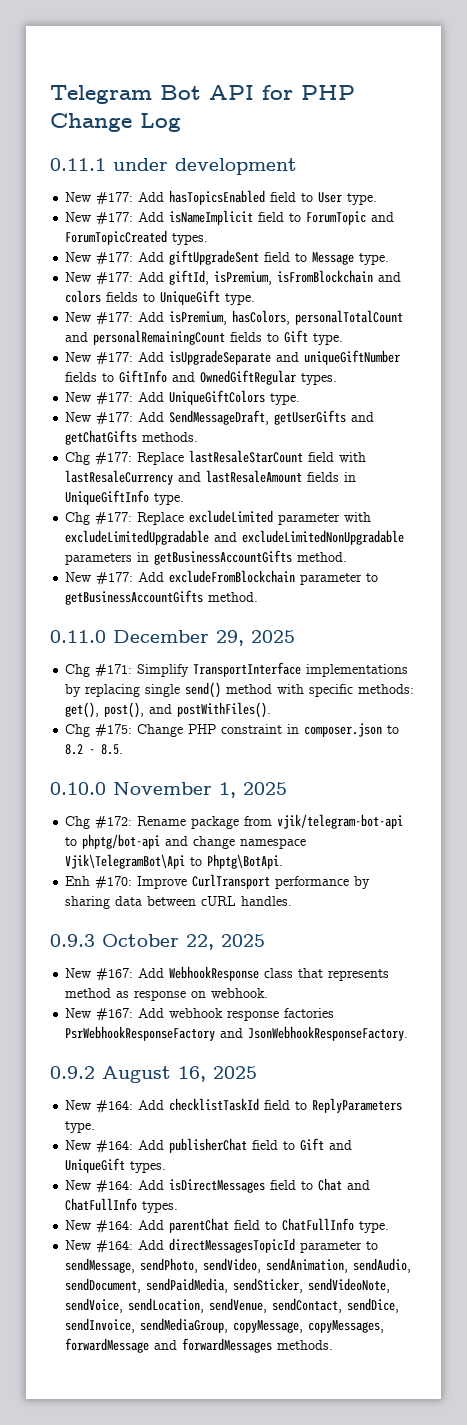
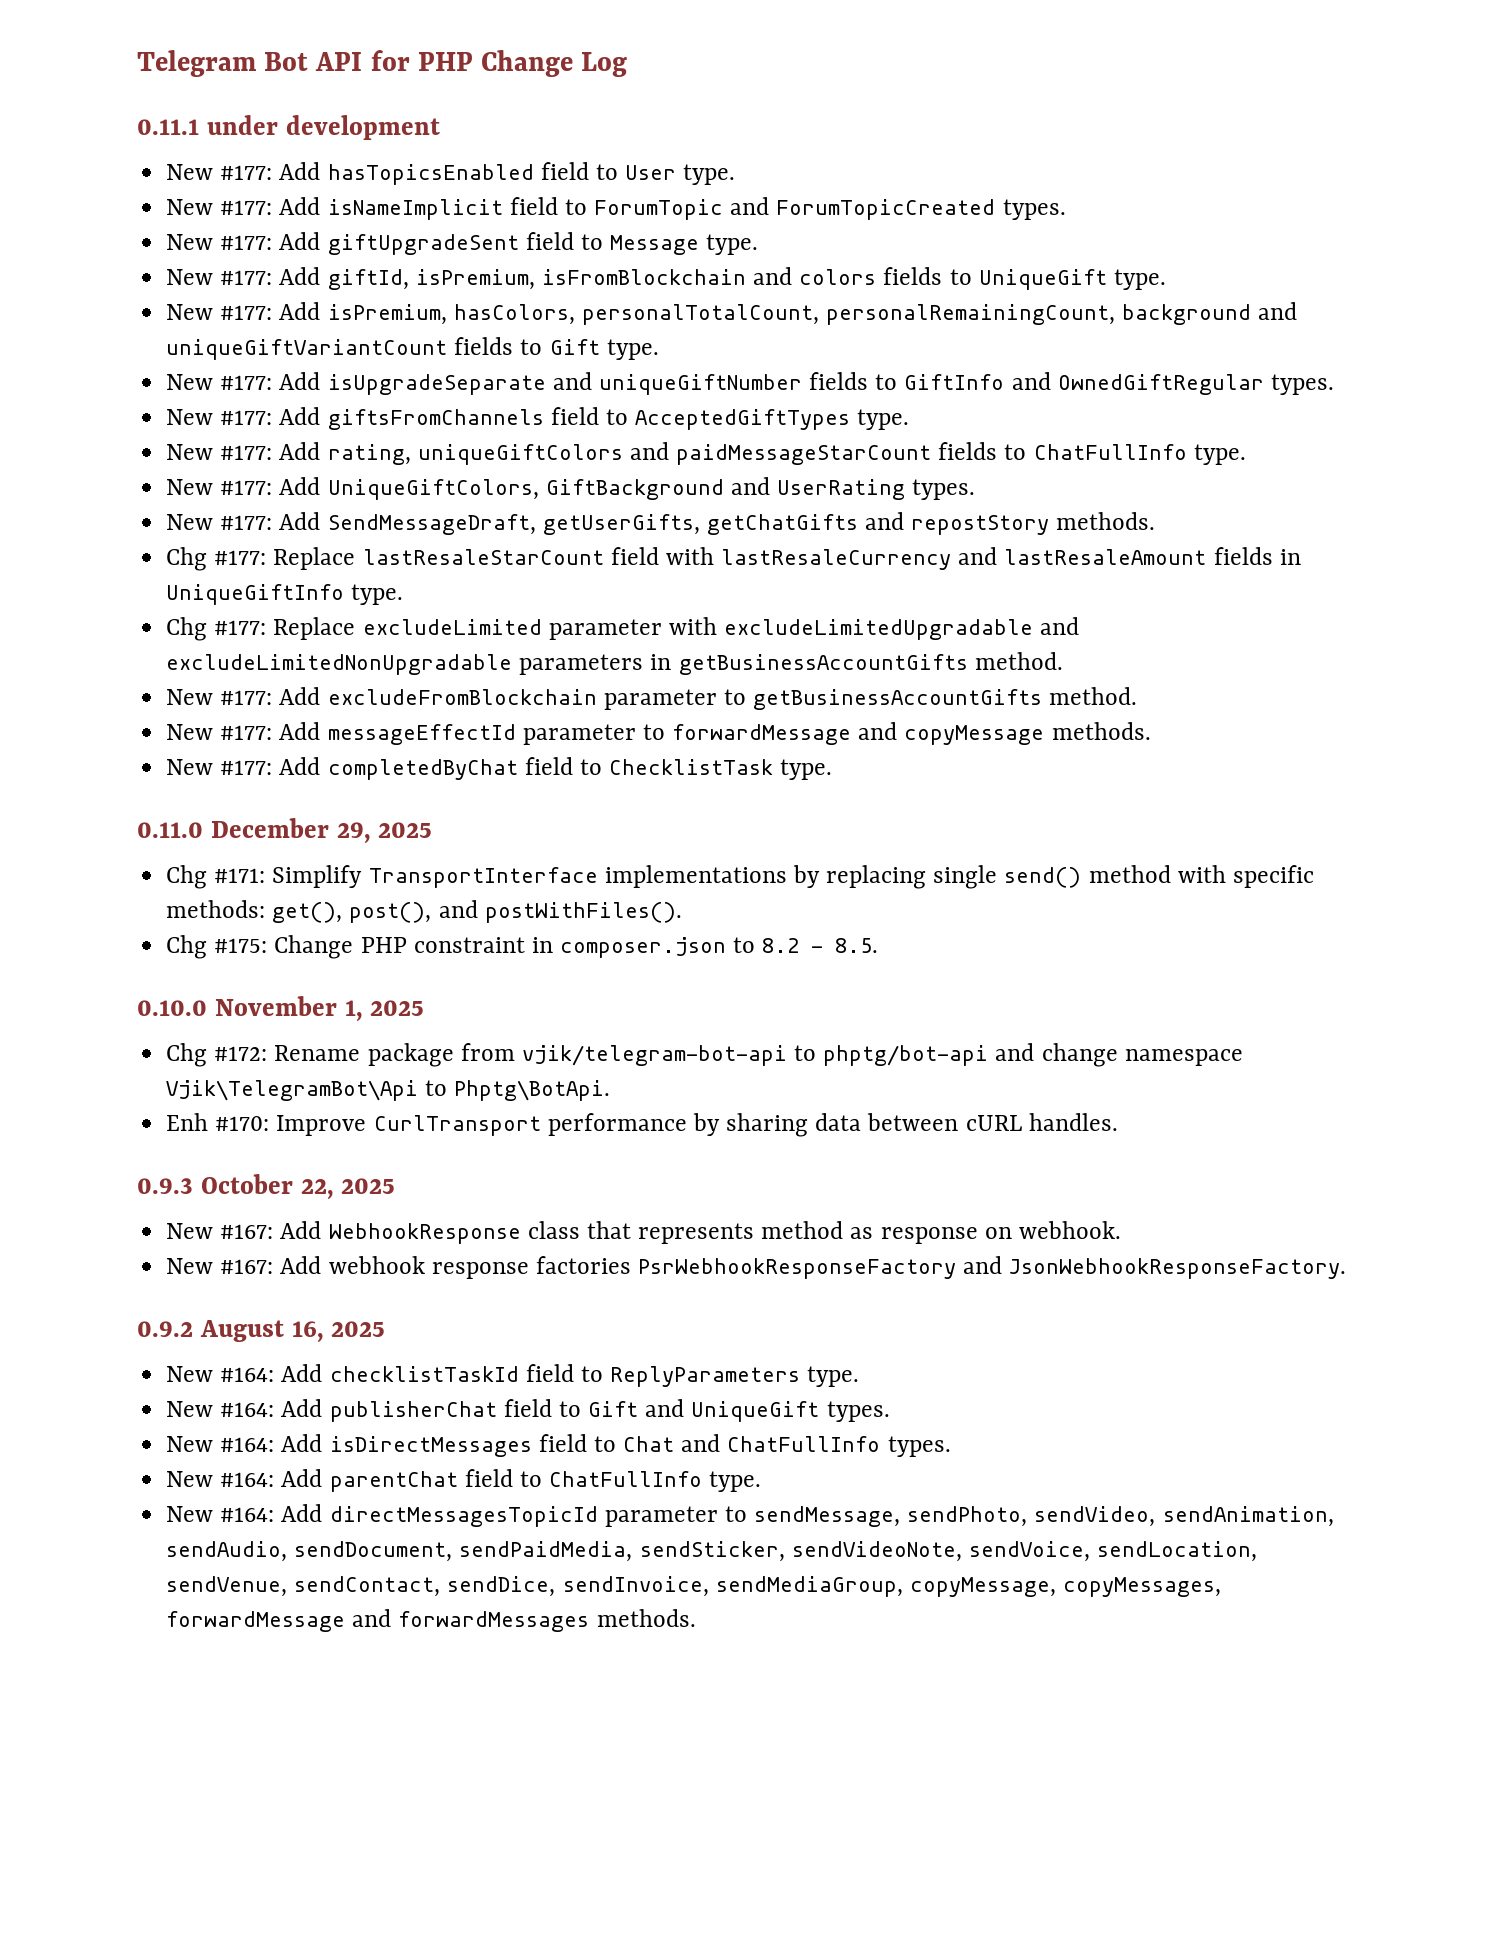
- New #177: Add isPremium, hasColors, personalTotalCount and personalRemainingCount fields to Gift type.
+ New #177: Add isPremium, hasColors, personalTotalCount, personalRemainingCount, background and uniqueGiftVariantCount fields to Gift type.
- New #177: Add UniqueGiftColors type.
+ New #177: Add giftsFromChannels field to AcceptedGiftTypes type.
+ New #177: Add rating, uniqueGiftColors and paidMessageStarCount fields to ChatFullInfo type.
+ New #177: Add UniqueGiftColors, GiftBackground and UserRating types.
- New #177: Add SendMessageDraft, getUserGifts and getChatGifts methods.
+ New #177: Add SendMessageDraft, getUserGifts, getChatGifts and repostStory methods.
+ New #177: Add messageEffectId parameter to forwardMessage and copyMessage methods.
+ New #177: Add completedByChat field to ChecklistTask type.

